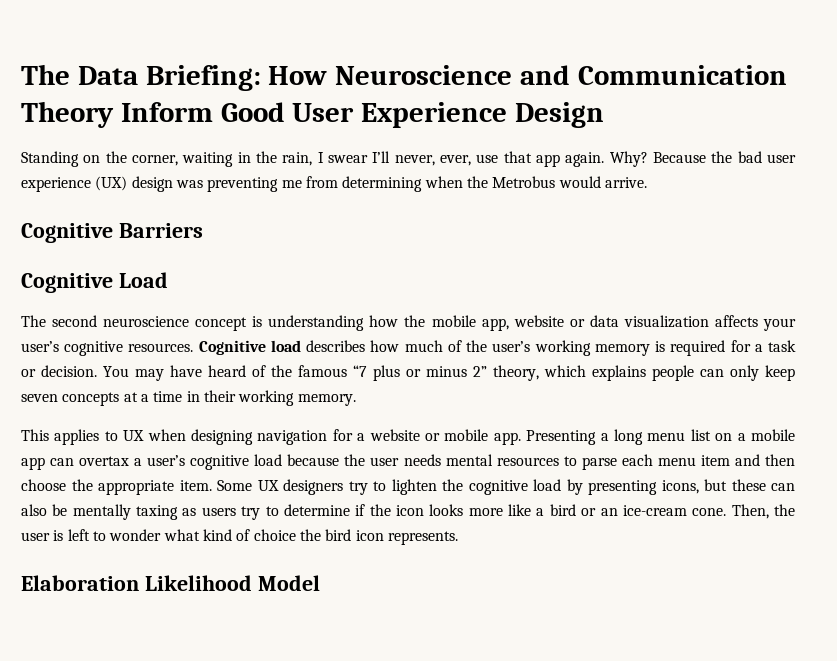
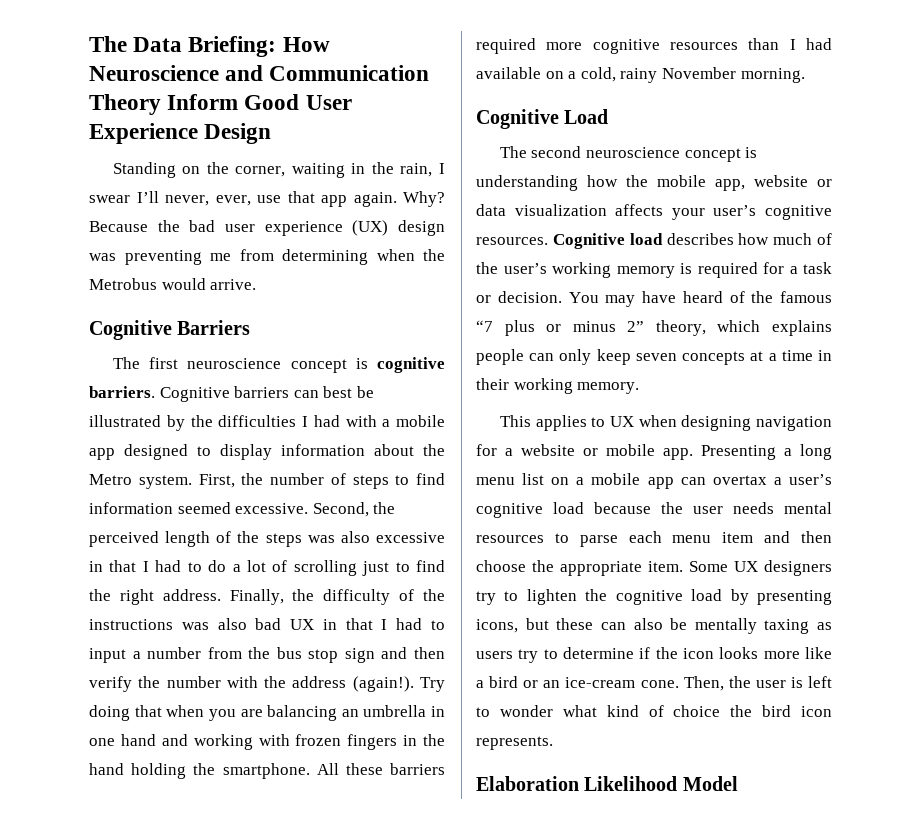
+ The first neuroscience concept is cognitive barriers. Cognitive barriers can best be illustrated by the difficulties I had with a mobile app designed to display information about the Metro system. First, the number of steps to find information seemed excessive. Second, the perceived length of the steps was also excessive in that I had to do a lot of scrolling just to find the right address. Finally, the difficulty of the instructions was also bad UX in that I had to input a number from the bus stop sign and then verify the number with the address (again!). Try doing that when you are balancing an umbrella in one hand and working with frozen fingers in the hand holding the smartphone. All these barriers required more cognitive resources than I had available on a cold, rainy November morning.

